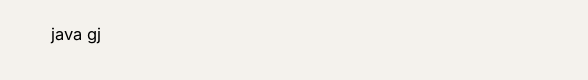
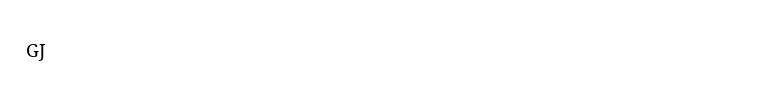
- java gj
+ GJ

